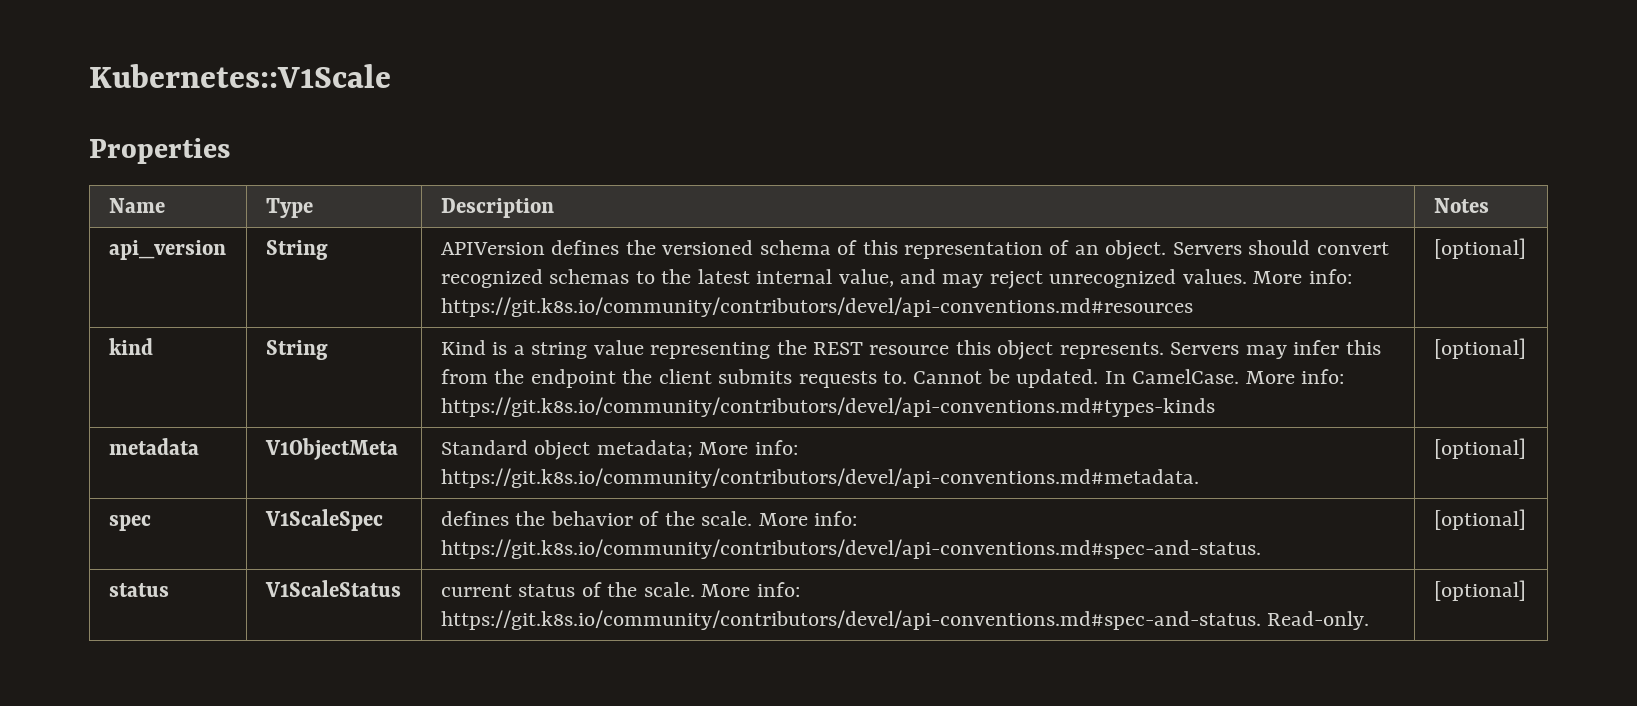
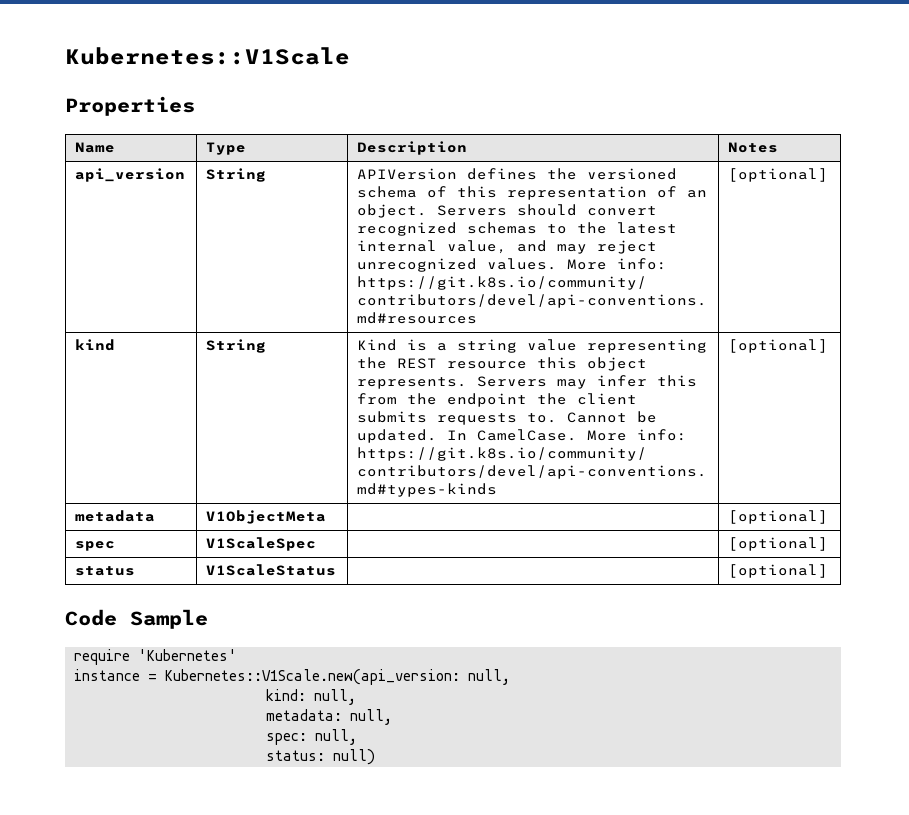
- metadata | V1ObjectMeta | Standard object metadata; More info: https://git.k8s.io/community/contributors/devel/api-conventions.md#metadata. | [optional]
- spec | V1ScaleSpec | defines the behavior of the scale. More info: https://git.k8s.io/community/contributors/devel/api-conventions.md#spec-and-status. | [optional]
- status | V1ScaleStatus | current status of the scale. More info: https://git.k8s.io/community/contributors/devel/api-conventions.md#spec-and-status. Read-only. | [optional]
+ metadata | V1ObjectMeta | | [optional]
+ spec | V1ScaleSpec | | [optional]
+ status | V1ScaleStatus | | [optional]
+ Code Sample
+ require 'Kubernetes'
+ instance = Kubernetes::V1Scale.new(api_version: null,
+ kind: null,
+ metadata: null,
+ spec: null,
+ status: null)

